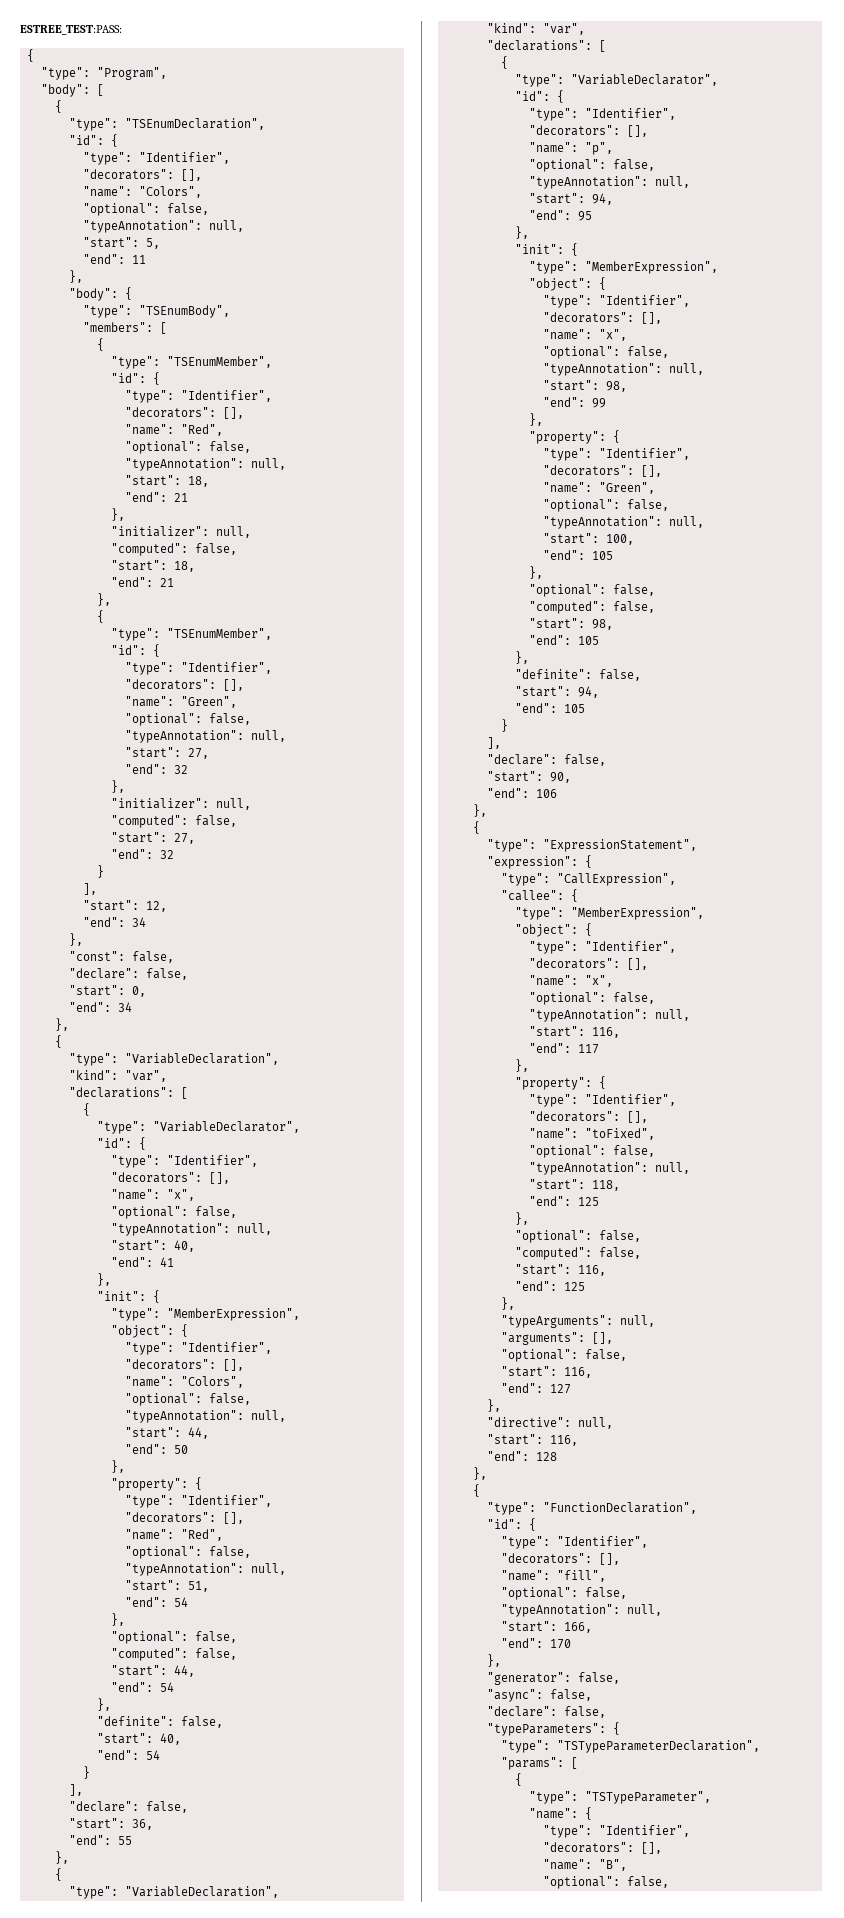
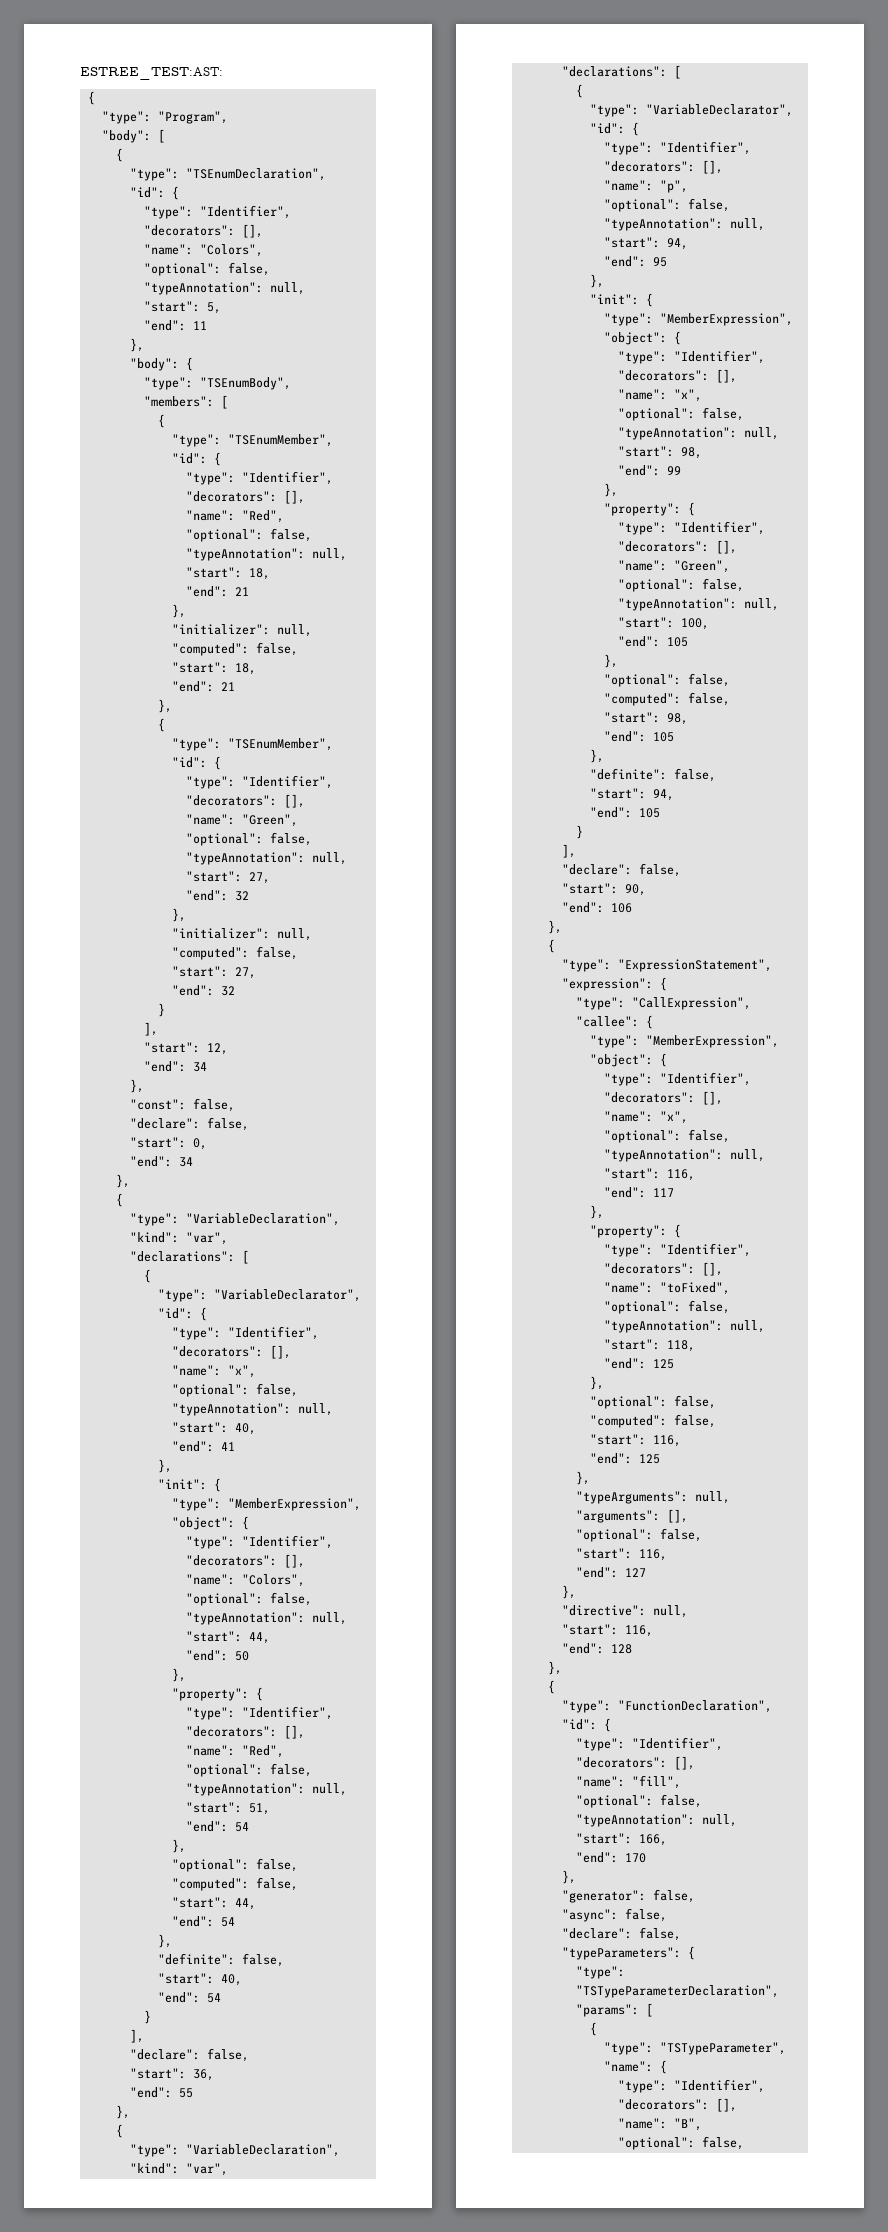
- ESTREE_TEST:PASS:
+ ESTREE_TEST:AST:

